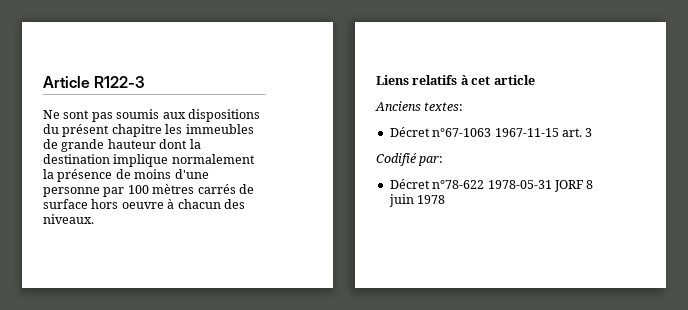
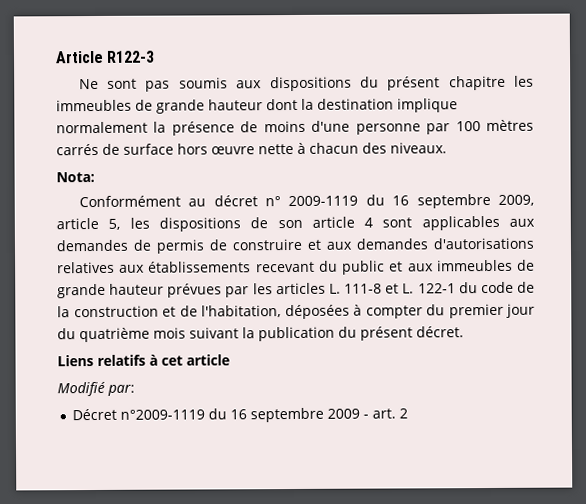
- Ne sont pas soumis aux dispositions du présent chapitre les immeubles de grande hauteur dont la destination implique normalement la présence de moins d'une personne par 100 mètres carrés de surface hors oeuvre à chacun des niveaux.
+ Ne sont pas soumis aux dispositions du présent chapitre les immeubles de grande hauteur dont la destination implique normalement la présence de moins d'une personne par 100 mètres carrés de surface hors œuvre nette à chacun des niveaux.
+ Nota:
+ Conformément au décret n° 2009-1119 du 16 septembre 2009, article 5, les dispositions de son article 4 sont applicables aux demandes de permis de construire et aux demandes d'autorisations relatives aux établissements recevant du public et aux immeubles de grande hauteur prévues par les articles L. 111-8 et L. 122-1 du code de la construction et de l'habitation, déposées à compter du premier jour du quatrième mois suivant la publication du présent décret.
- Anciens textes:
- Décret n°67-1063 1967-11-15 art. 3
- Codifié par:
- Décret n°78-622 1978-05-31 JORF 8 juin 1978
+ Modifié par:
+ Décret n°2009-1119 du 16 septembre 2009 - art. 2

